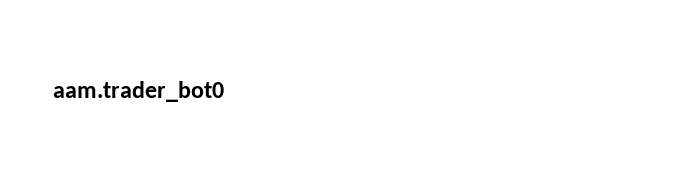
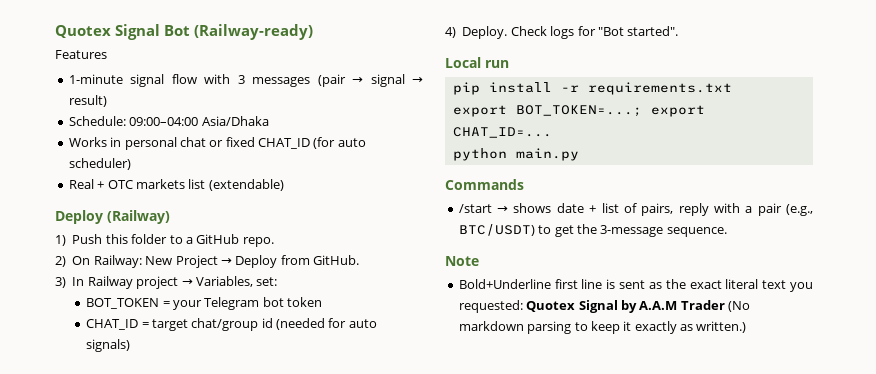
- aam.trader_bot0
+ Quotex Signal Bot (Railway-ready)
+ Features
+ 1-minute signal flow with 3 messages (pair → signal → result)
+ Schedule: 09:00–04:00 Asia/Dhaka
+ Works in personal chat or fixed CHAT_ID (for auto scheduler)
+ Real + OTC markets list (extendable)
+ Deploy (Railway)
+ 1) Push this folder to a GitHub repo.
+ 2) On Railway: New Project → Deploy from GitHub.
+ 3) In Railway project → Variables, set:
+ BOT_TOKEN = your Telegram bot token
+ CHAT_ID = target chat/group id (needed for auto signals)
+ 4) Deploy. Check logs for "Bot started".
+ Local run
+ pip install -r requirements.txt
+ export BOT_TOKEN=...; export CHAT_ID=...
+ python main.py
+ Commands
+ /start → shows date + list of pairs, reply with a pair (e.g., BTC/USDT) to get the 3-message sequence.
+ Note
+ Bold+Underline first line is sent as the exact literal text you requested: Quotex Signal by A.A.M Trader (No markdown parsing to keep it exactly as written.)

